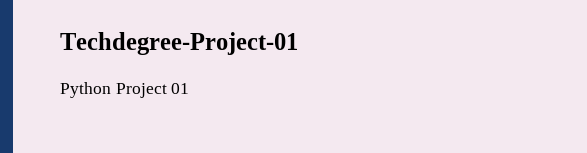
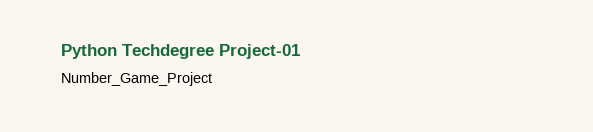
- Techdegree-Project-01
- Python Project 01
+ Python Techdegree Project-01
+ Number_Game_Project

